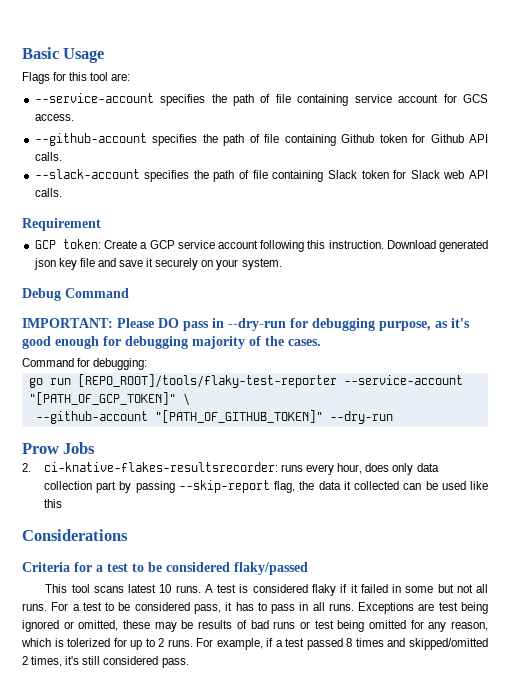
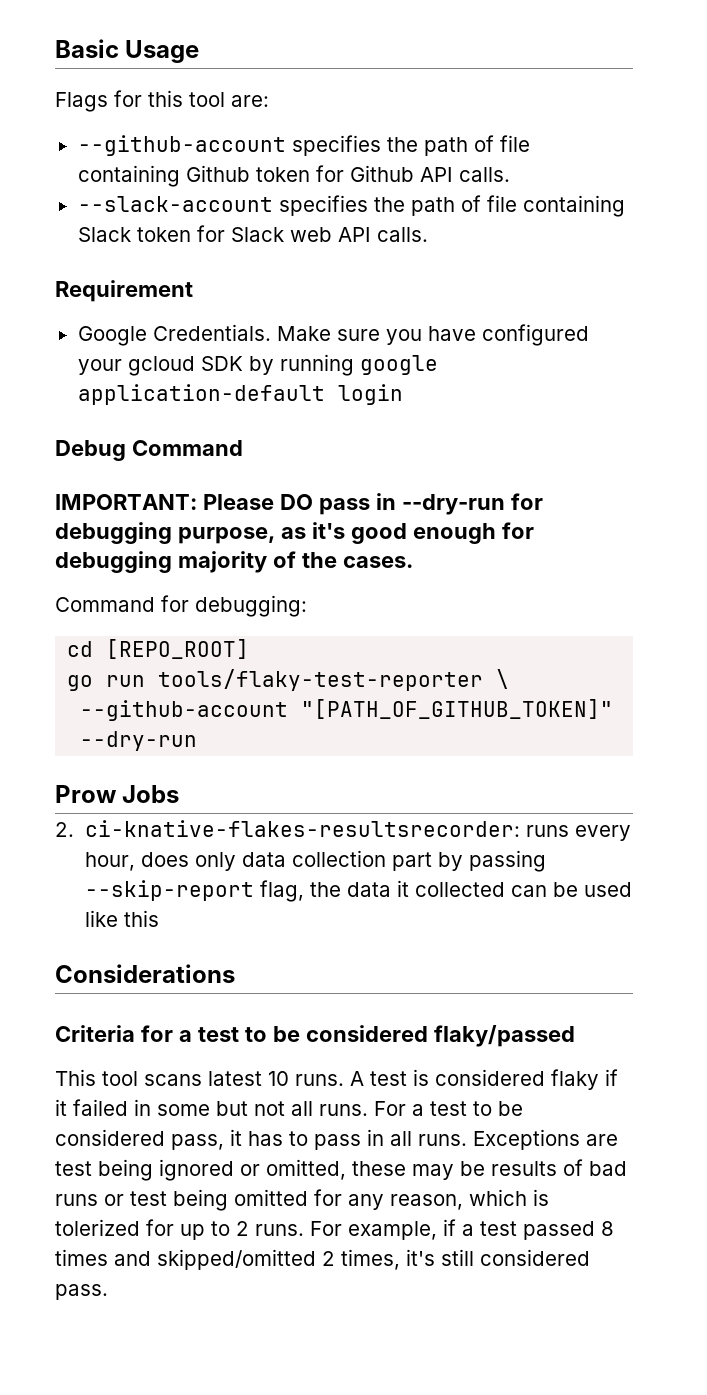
- --service-account specifies the path of file containing service account for GCS access.
- GCP token: Create a GCP service account following this instruction. Download generated json key file and save it securely on your system.
+ Google Credentials. Make sure you have configured your gcloud SDK by running google application-default login
+ cd [REPO_ROOT]
- go run [REPO_ROOT]/tools/flaky-test-reporter --service-account "[PATH_OF_GCP_TOKEN]" \
+ go run tools/flaky-test-reporter \

